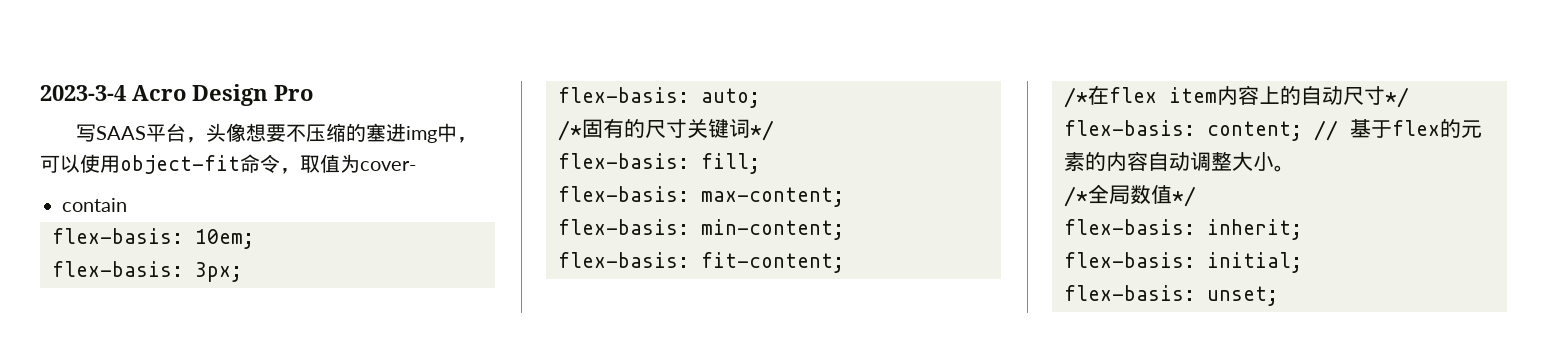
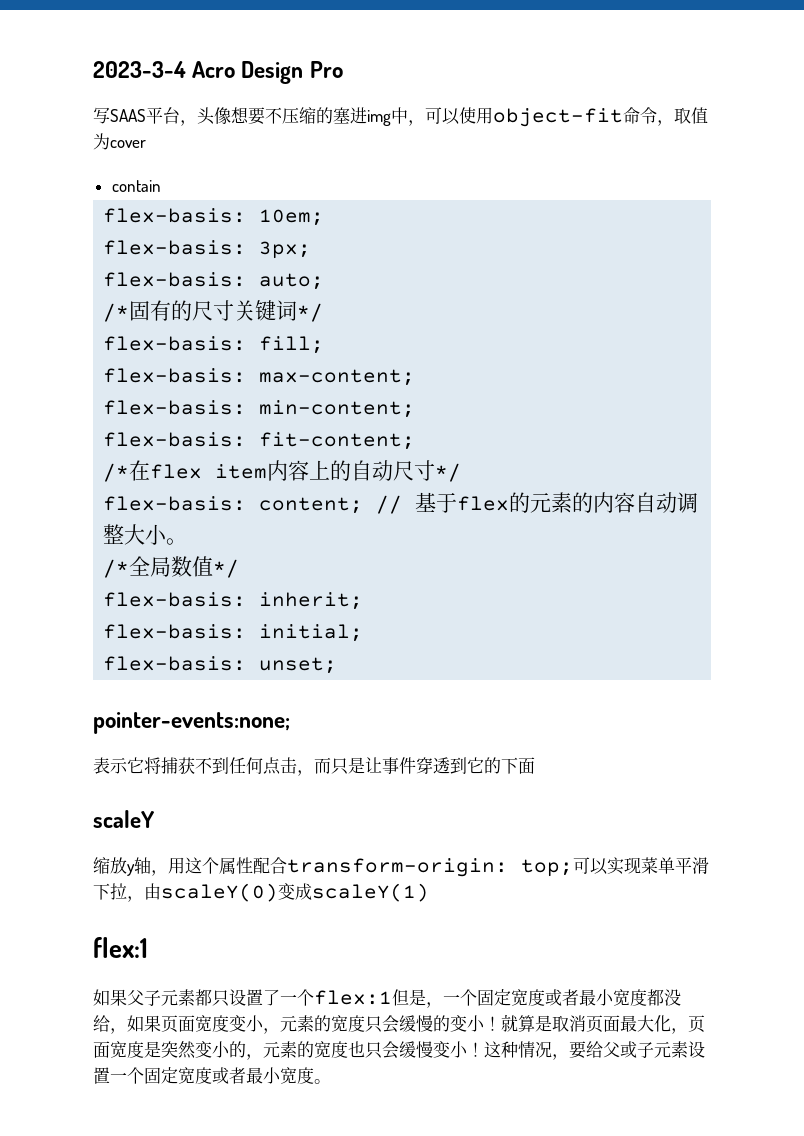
- 写SAAS平台，头像想要不压缩的塞进img中，可以使用object-fit命令，取值为cover-
+ 写SAAS平台，头像想要不压缩的塞进img中，可以使用object-fit命令，取值为cover
+ pointer-events:none;
+ 表示它将捕获不到任何点击，而只是让事件穿透到它的下面
+ scaleY
+ 缩放y轴，用这个属性配合transform-origin: top;可以实现菜单平滑下拉，由scaleY(0)变成scaleY(1)
+ flex:1
+ 如果父子元素都只设置了一个flex:1但是，一个固定宽度或者最小宽度都没给，如果页面宽度变小，元素的宽度只会缓慢的变小！就算是取消页面最大化，页面宽度是突然变小的，元素的宽度也只会缓慢变小！这种情况，要给父或子元素设置一个固定宽度或者最小宽度。

